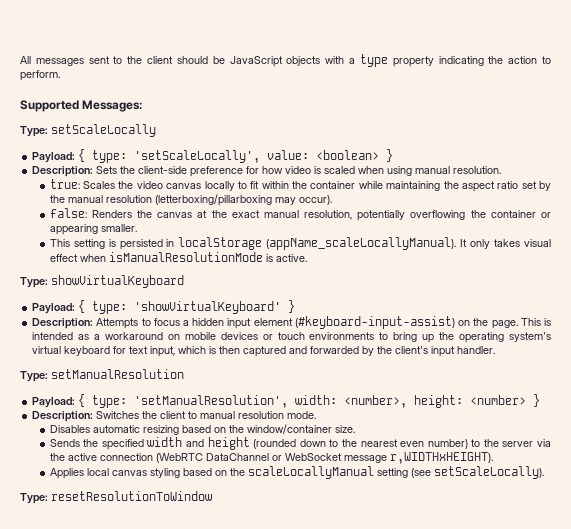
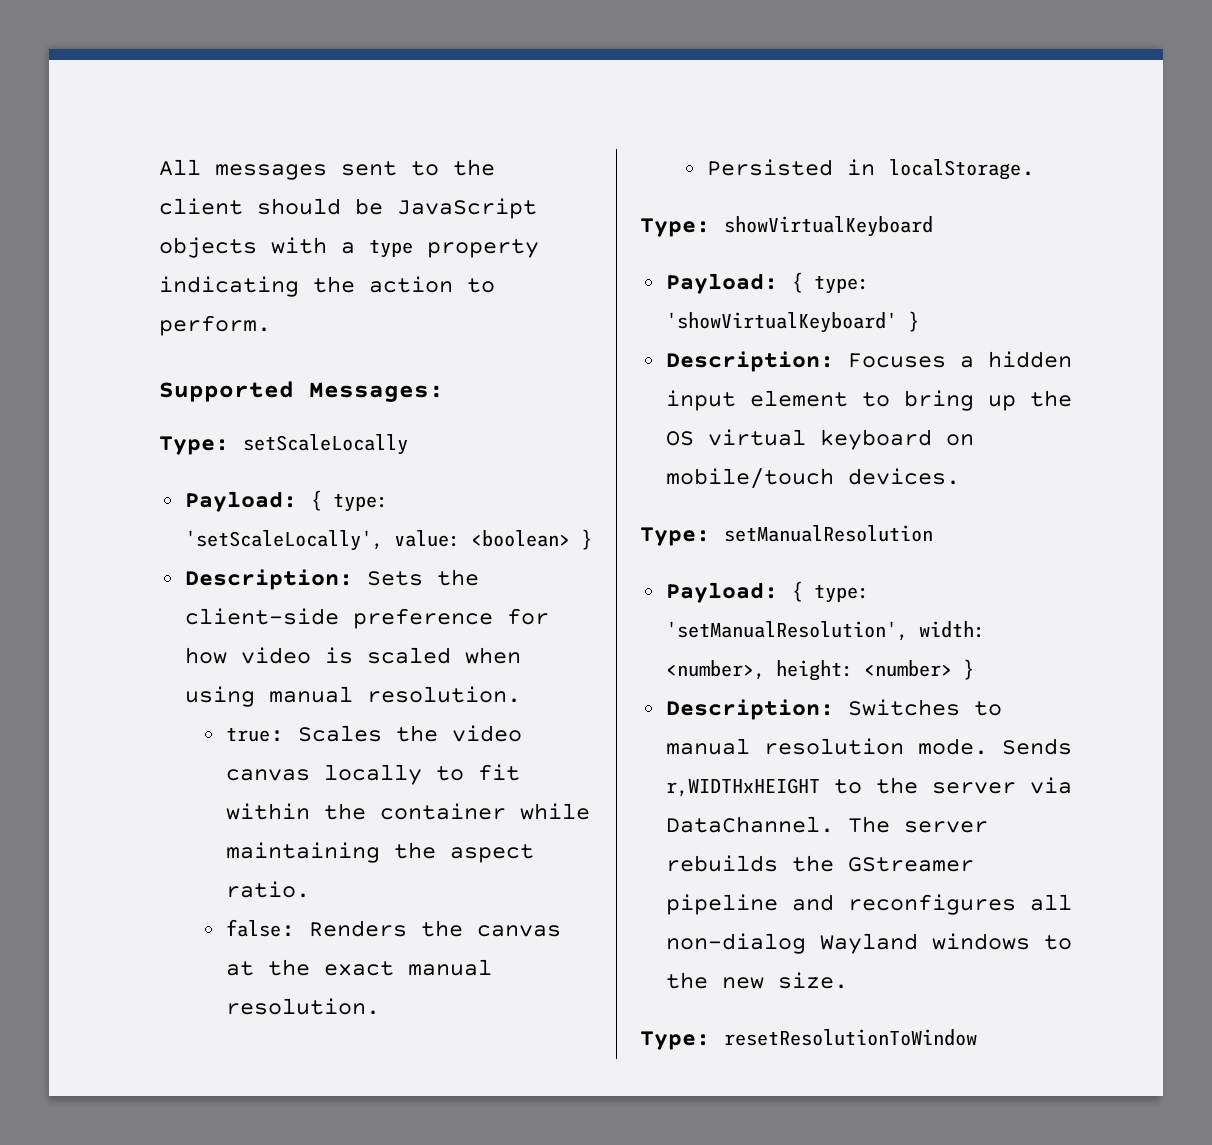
- true: Scales the video canvas locally to fit within the container while maintaining the aspect ratio set by the manual resolution (letterboxing/pillarboxing may occur).
+ true: Scales the video canvas locally to fit within the container while maintaining the aspect ratio.
- false: Renders the canvas at the exact manual resolution, potentially overflowing the container or appearing smaller.
- This setting is persisted in localStorage (appName_scaleLocallyManual). It only takes visual effect when isManualResolutionMode is active.
+ false: Renders the canvas at the exact manual resolution.
+ Persisted in localStorage.
- Description: Attempts to focus a hidden input element (#keyboard-input-assist) on the page. This is intended as a workaround on mobile devices or touch environments to bring up the operating system's virtual keyboard for text input, which is then captured and forwarded by the client's input handler.
+ Description: Focuses a hidden input element to bring up the OS virtual keyboard on mobile/touch devices.
- Description: Switches the client to manual resolution mode.
- Disables automatic resizing based on the window/container size.
- Sends the specified width and height (rounded down to the nearest even number) to the server via the active connection (WebRTC DataChannel or WebSocket message r,WIDTHxHEIGHT).
- Applies local canvas styling based on the scaleLocallyManual setting (see setScaleLocally).
+ Description: Switches to manual resolution mode. Sends r,WIDTHxHEIGHT to the server via DataChannel. The server rebuilds the GStreamer pipeline and reconfigures all non-dialog Wayland windows to the new size.

